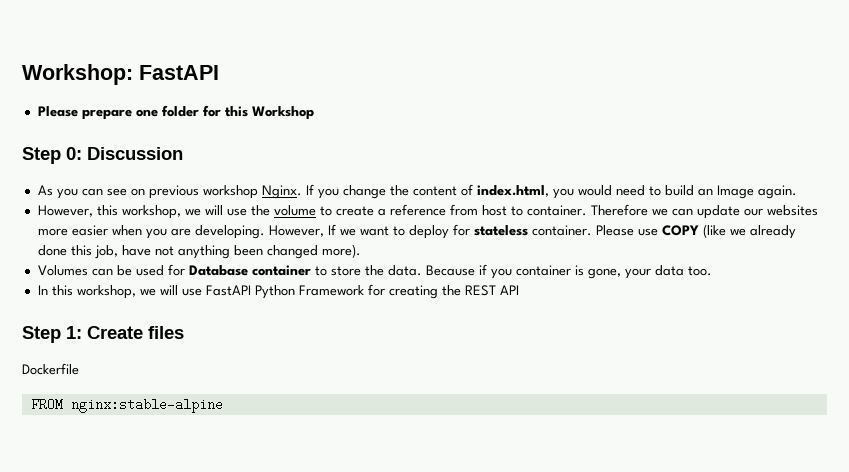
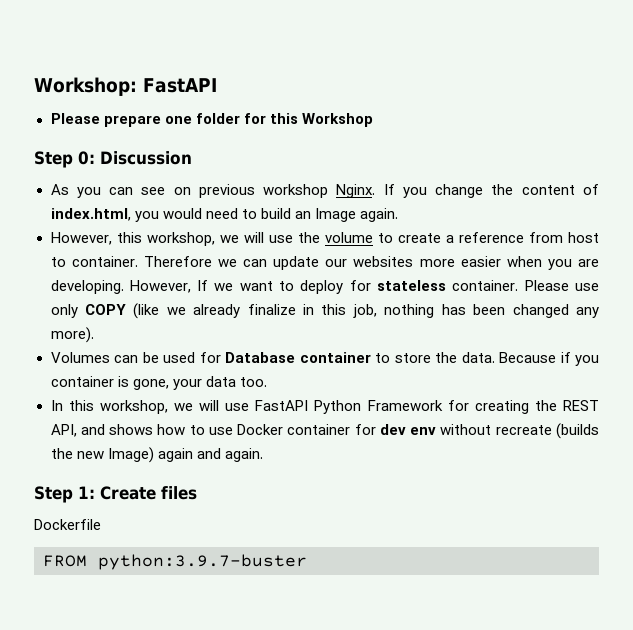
- Please use COPY (like we already done this job, have not anything been changed more).
+ Please use only COPY (like we already finalize in this job, nothing has been changed any more).
- In this workshop, we will use FastAPI Python Framework for creating the REST API
+ In this workshop, we will use FastAPI Python Framework for creating the REST API, and shows how to use Docker container for dev env without recreate (builds the new Image) again and again.
- FROM nginx:stable-alpine
+ FROM python:3.9.7-buster

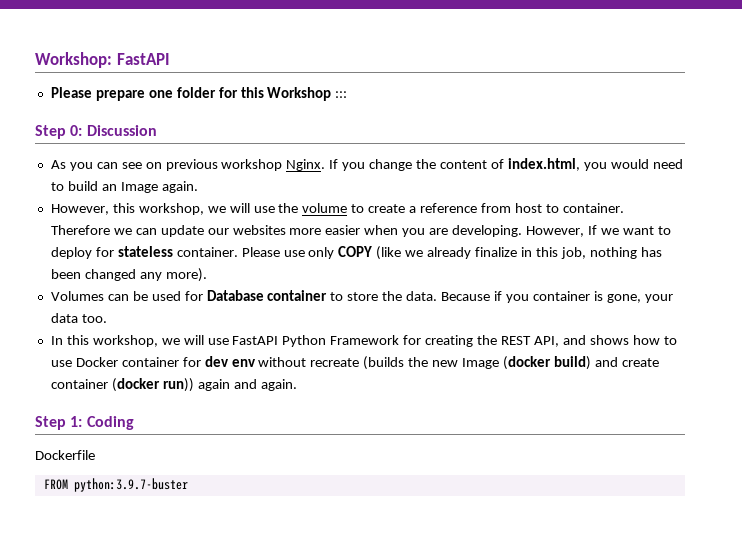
- Please prepare one folder for this Workshop
+ Please prepare one folder for this Workshop :::
- In this workshop, we will use FastAPI Python Framework for creating the REST API, and shows how to use Docker container for dev env without recreate (builds the new Image) again and again.
+ In this workshop, we will use FastAPI Python Framework for creating the REST API, and shows how to use Docker container for dev env without recreate (builds the new Image (docker build) and create container (docker run)) again and again.
- Step 1: Create files
+ Step 1: Coding

